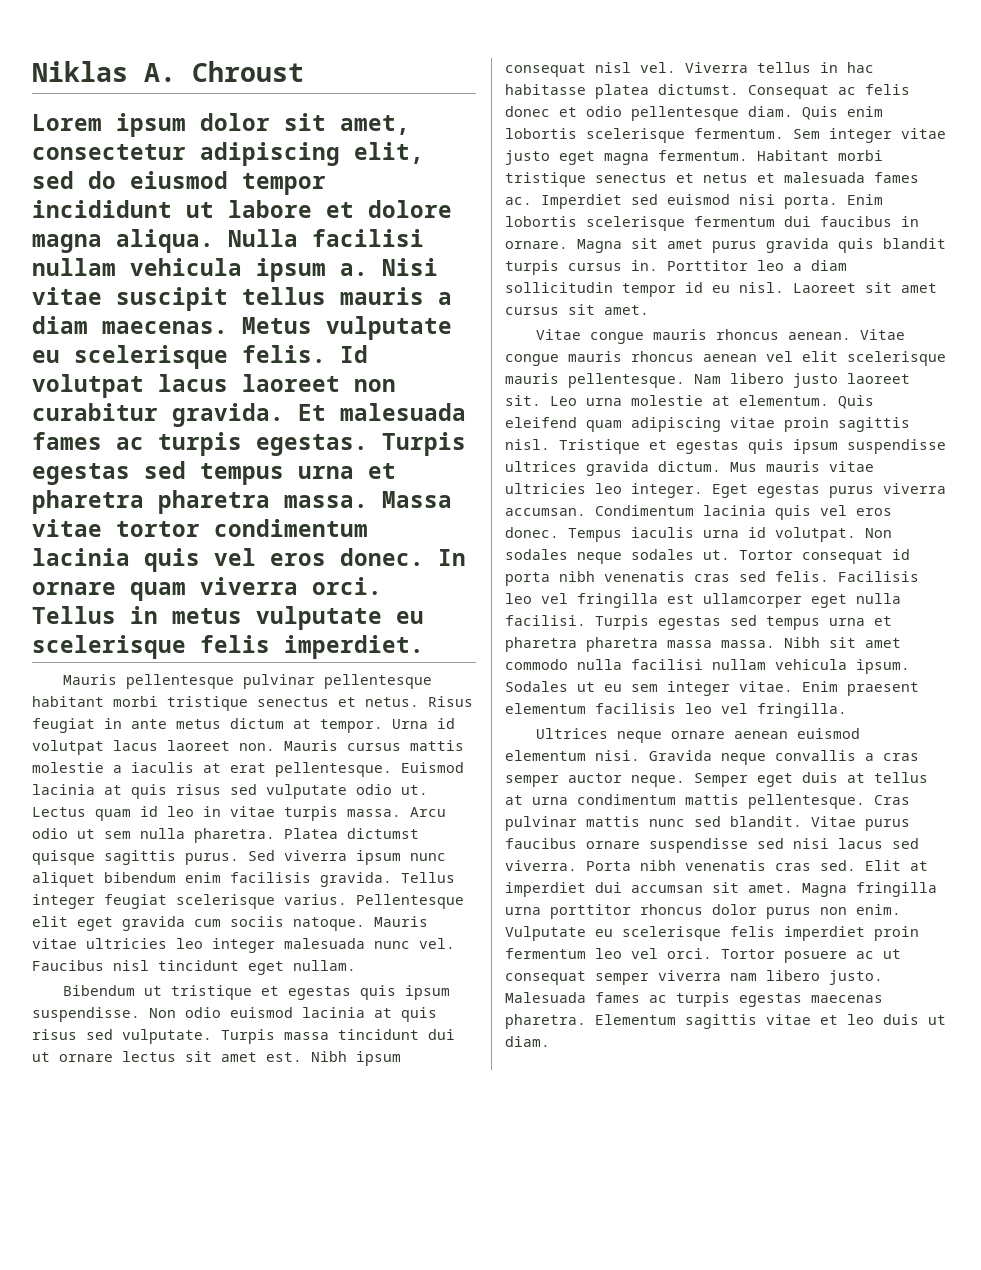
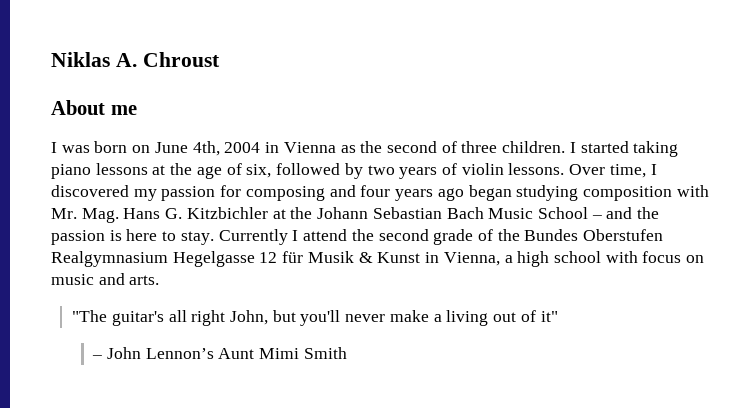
- Lorem ipsum dolor sit amet, consectetur adipiscing elit, sed do eiusmod tempor incididunt ut labore et dolore magna aliqua. Nulla facilisi nullam vehicula ipsum a. Nisi vitae suscipit tellus mauris a diam maecenas. Metus vulputate eu scelerisque felis. Id volutpat lacus laoreet non curabitur gravida. Et malesuada fames ac turpis egestas. Turpis egestas sed tempus urna et pharetra pharetra massa. Massa vitae tortor condimentum lacinia quis vel eros donec. In ornare quam viverra orci. Tellus in metus vulputate eu scelerisque felis imperdiet.
- Mauris pellentesque pulvinar pellentesque habitant morbi tristique senectus et netus. Risus feugiat in ante metus dictum at tempor. Urna id volutpat lacus laoreet non. Mauris cursus mattis molestie a iaculis at erat pellentesque. Euismod lacinia at quis risus sed vulputate odio ut. Lectus quam id leo in vitae turpis massa. Arcu odio ut sem nulla pharetra. Platea dictumst quisque sagittis purus. Sed viverra ipsum nunc aliquet bibendum enim facilisis gravida. Tellus integer feugiat scelerisque varius. Pellentesque elit eget gravida cum sociis natoque. Mauris vitae ultricies leo integer malesuada nunc vel. Faucibus nisl tincidunt eget nullam.
- Bibendum ut tristique et egestas quis ipsum suspendisse. Non odio euismod lacinia at quis risus sed vulputate. Turpis massa tincidunt dui ut ornare lectus sit amet est. Nibh ipsum consequat nisl vel. Viverra tellus in hac habitasse platea dictumst. Consequat ac felis donec et odio pellentesque diam. Quis enim lobortis scelerisque fermentum. Sem integer vitae justo eget magna fermentum. Habitant morbi tristique senectus et netus et malesuada fames ac. Imperdiet sed euismod nisi porta. Enim lobortis scelerisque fermentum dui faucibus in ornare. Magna sit amet purus gravida quis blandit turpis cursus in. Porttitor leo a diam sollicitudin tempor id eu nisl. Laoreet sit amet cursus sit amet.
- Vitae congue mauris rhoncus aenean. Vitae congue mauris rhoncus aenean vel elit scelerisque mauris pellentesque. Nam libero justo laoreet sit. Leo urna molestie at elementum. Quis eleifend quam adipiscing vitae proin sagittis nisl. Tristique et egestas quis ipsum suspendisse ultrices gravida dictum. Mus mauris vitae ultricies leo integer. Eget egestas purus viverra accumsan. Condimentum lacinia quis vel eros donec. Tempus iaculis urna id volutpat. Non sodales neque sodales ut. Tortor consequat id porta nibh venenatis cras sed felis. Facilisis leo vel fringilla est ullamcorper eget nulla facilisi. Turpis egestas sed tempus urna et pharetra pharetra massa massa. Nibh sit amet commodo nulla facilisi nullam vehicula ipsum. Sodales ut eu sem integer vitae. Enim praesent elementum facilisis leo vel fringilla.
- Ultrices neque ornare aenean euismod elementum nisi. Gravida neque convallis a cras semper auctor neque. Semper eget duis at tellus at urna condimentum mattis pellentesque. Cras pulvinar mattis nunc sed blandit. Vitae purus faucibus ornare suspendisse sed nisi lacus sed viverra. Porta nibh venenatis cras sed. Elit at imperdiet dui accumsan sit amet. Magna fringilla urna porttitor rhoncus dolor purus non enim. Vulputate eu scelerisque felis imperdiet proin fermentum leo vel orci. Tortor posuere ac ut consequat semper viverra nam libero justo. Malesuada fames ac turpis egestas maecenas pharetra. Elementum sagittis vitae et leo duis ut diam.
+ About me
+ I was born on June 4th, 2004 in Vienna as the second of three children. I started taking piano lessons at the age of six, followed by two years of violin lessons. Over time, I discovered my passion for composing and four years ago began studying composition with Mr. Mag. Hans G. Kitzbichler at the Johann Sebastian Bach Music School – and the passion is here to stay. Currently I attend the second grade of the Bundes Oberstufen Realgymnasium Hegelgasse 12 für Musik & Kunst in Vienna, a high school with focus on music and arts.
+ "The guitar's all right John, but you'll never make a living out of it"
+ – John Lennon’s Aunt Mimi Smith

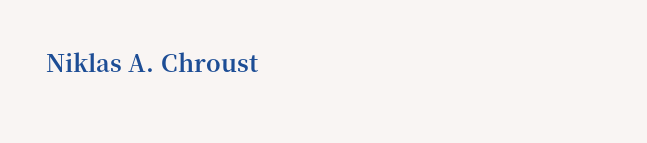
- About me
- I was born on June 4th, 2004 in Vienna as the second of three children. I started taking piano lessons at the age of six, followed by two years of violin lessons. Over time, I discovered my passion for composing and four years ago began studying composition with Mr. Mag. Hans G. Kitzbichler at the Johann Sebastian Bach Music School – and the passion is here to stay. Currently I attend the second grade of the Bundes Oberstufen Realgymnasium Hegelgasse 12 für Musik & Kunst in Vienna, a high school with focus on music and arts.
- "The guitar's all right John, but you'll never make a living out of it"
- – John Lennon’s Aunt Mimi Smith

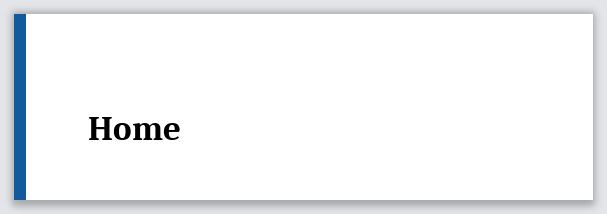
- Niklas A. Chroust
+ Home

